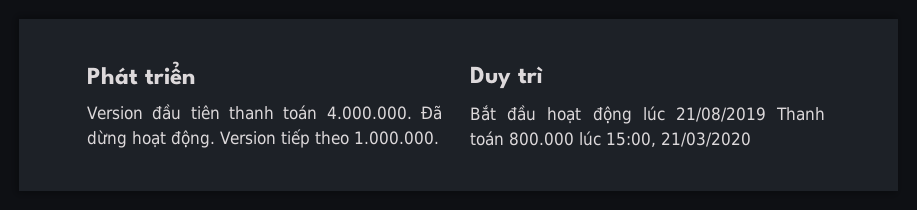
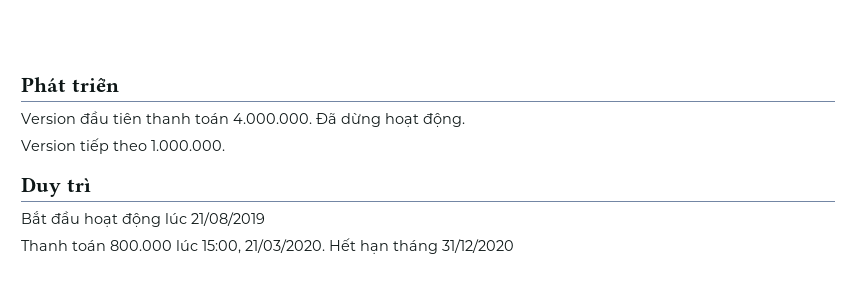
- Version đầu tiên thanh toán 4.000.000. Đã dừng hoạt động. Version tiếp theo 1.000.000.
+ Version đầu tiên thanh toán 4.000.000. Đã dừng hoạt động.
+ Version tiếp theo 1.000.000.
- Bắt đầu hoạt động lúc 21/08/2019 Thanh toán 800.000 lúc 15:00, 21/03/2020
+ Bắt đầu hoạt động lúc 21/08/2019
+ Thanh toán 800.000 lúc 15:00, 21/03/2020. Hết hạn tháng 31/12/2020

